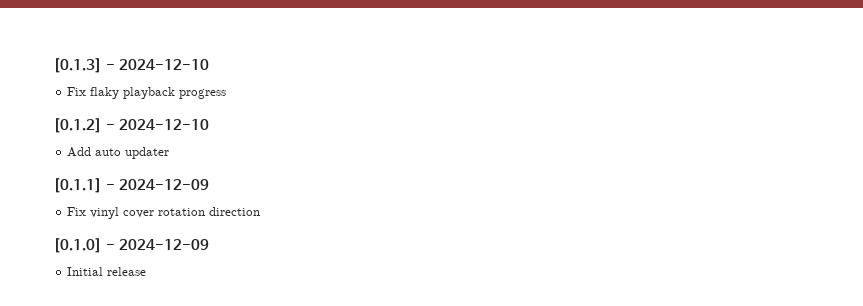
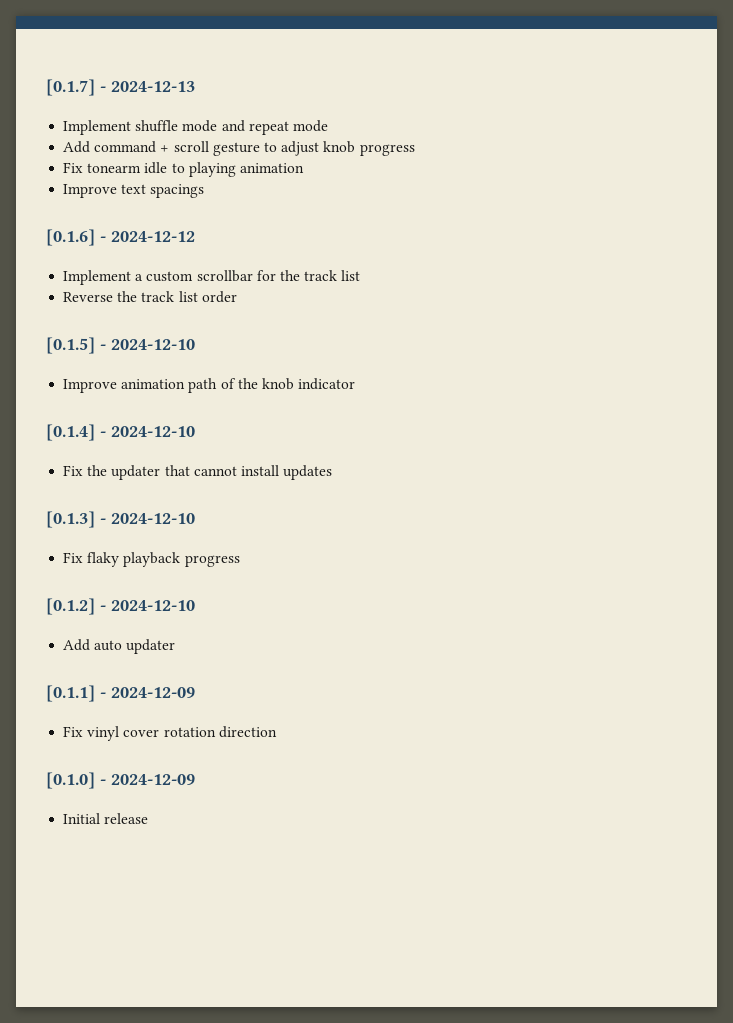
+ [0.1.7] - 2024-12-13
+ Implement shuffle mode and repeat mode
+ Add command + scroll gesture to adjust knob progress
+ Fix tonearm idle to playing animation
+ Improve text spacings
+ [0.1.6] - 2024-12-12
+ Implement a custom scrollbar for the track list
+ Reverse the track list order
+ [0.1.5] - 2024-12-10
+ Improve animation path of the knob indicator
+ [0.1.4] - 2024-12-10
+ Fix the updater that cannot install updates

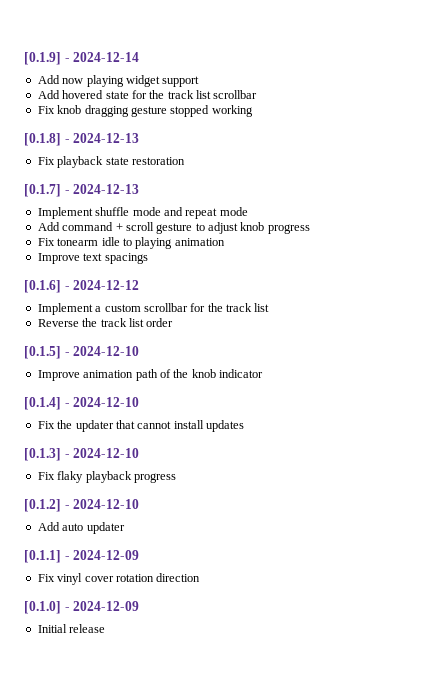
+ [0.1.9] - 2024-12-14
+ Add now playing widget support
+ Add hovered state for the track list scrollbar
+ Fix knob dragging gesture stopped working
+ [0.1.8] - 2024-12-13
+ Fix playback state restoration

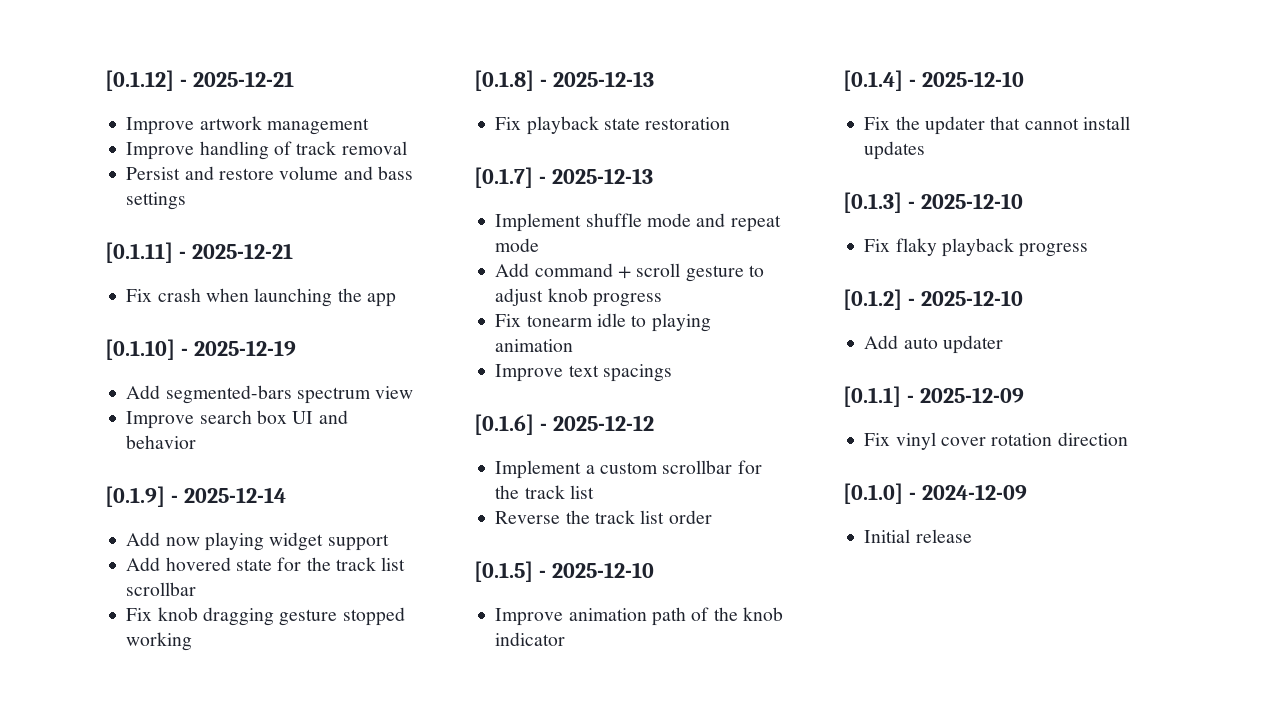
+ [0.1.12] - 2025-12-21
+ Improve artwork management
+ Improve handling of track removal
+ Persist and restore volume and bass settings
+ [0.1.11] - 2025-12-21
+ Fix crash when launching the app
+ [0.1.10] - 2025-12-19
+ Add segmented-bars spectrum view
+ Improve search box UI and behavior
- [0.1.9] - 2024-12-14
+ [0.1.9] - 2025-12-14
- [0.1.8] - 2024-12-13
+ [0.1.8] - 2025-12-13
- [0.1.7] - 2024-12-13
+ [0.1.7] - 2025-12-13
- [0.1.6] - 2024-12-12
+ [0.1.6] - 2025-12-12
- [0.1.5] - 2024-12-10
+ [0.1.5] - 2025-12-10
- [0.1.4] - 2024-12-10
+ [0.1.4] - 2025-12-10
- [0.1.3] - 2024-12-10
+ [0.1.3] - 2025-12-10
- [0.1.2] - 2024-12-10
+ [0.1.2] - 2025-12-10
- [0.1.1] - 2024-12-09
+ [0.1.1] - 2025-12-09

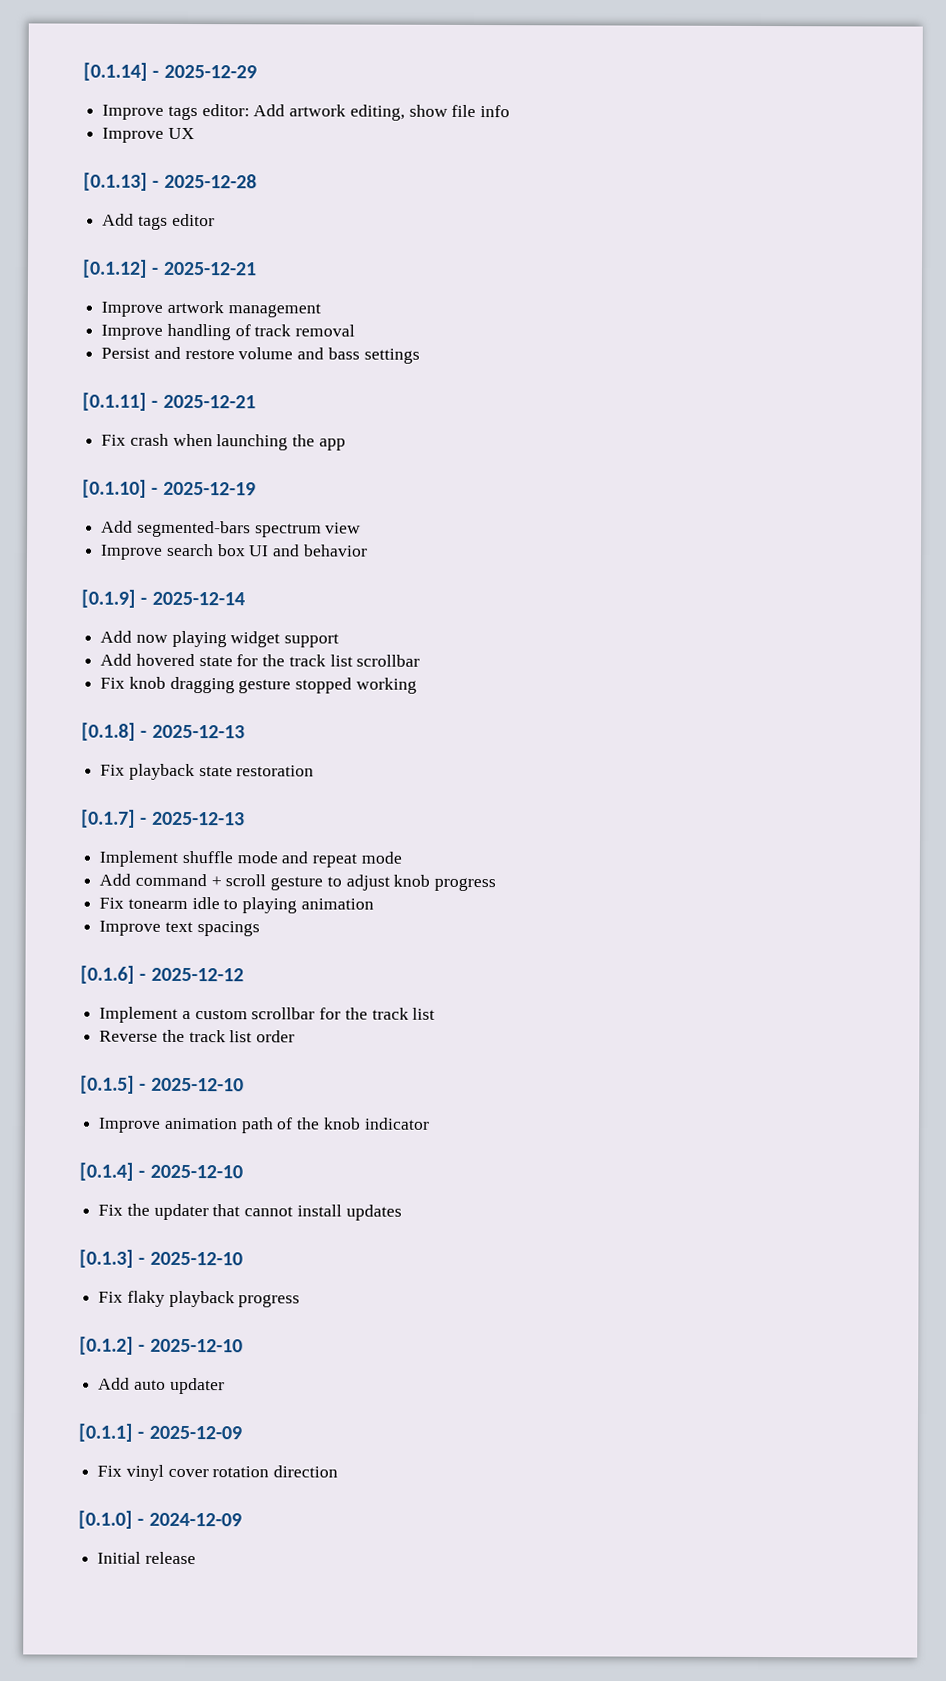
+ [0.1.14] - 2025-12-29
+ Improve tags editor: Add artwork editing, show file info
+ Improve UX
+ [0.1.13] - 2025-12-28
+ Add tags editor

